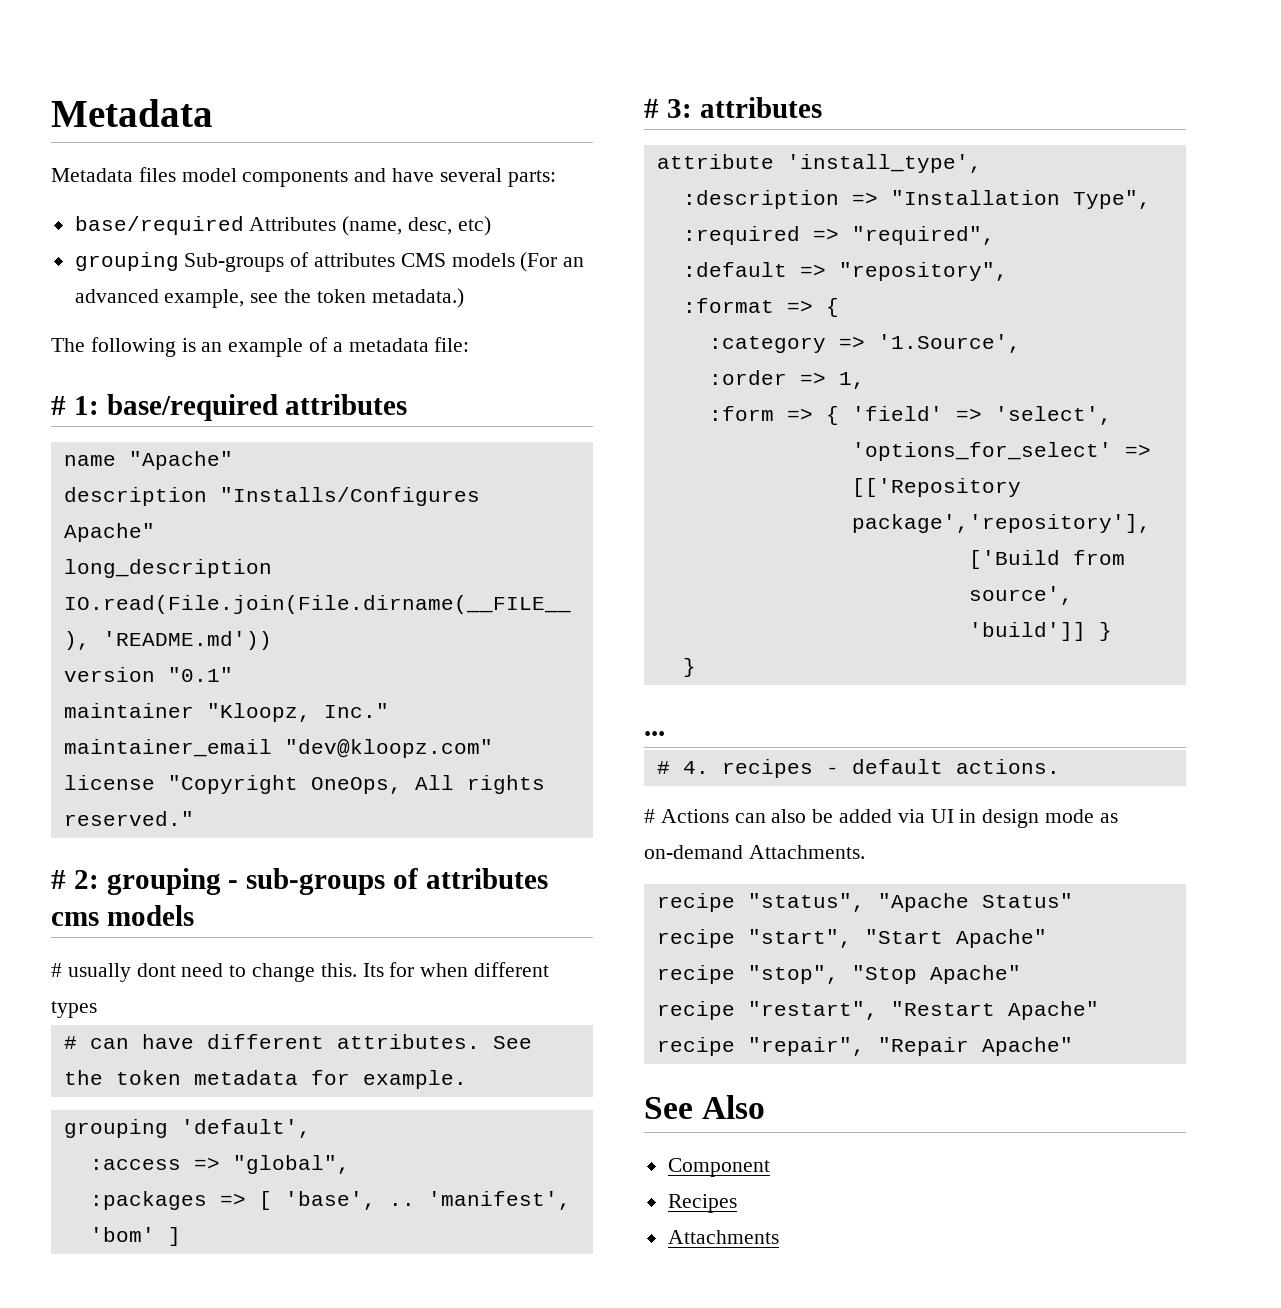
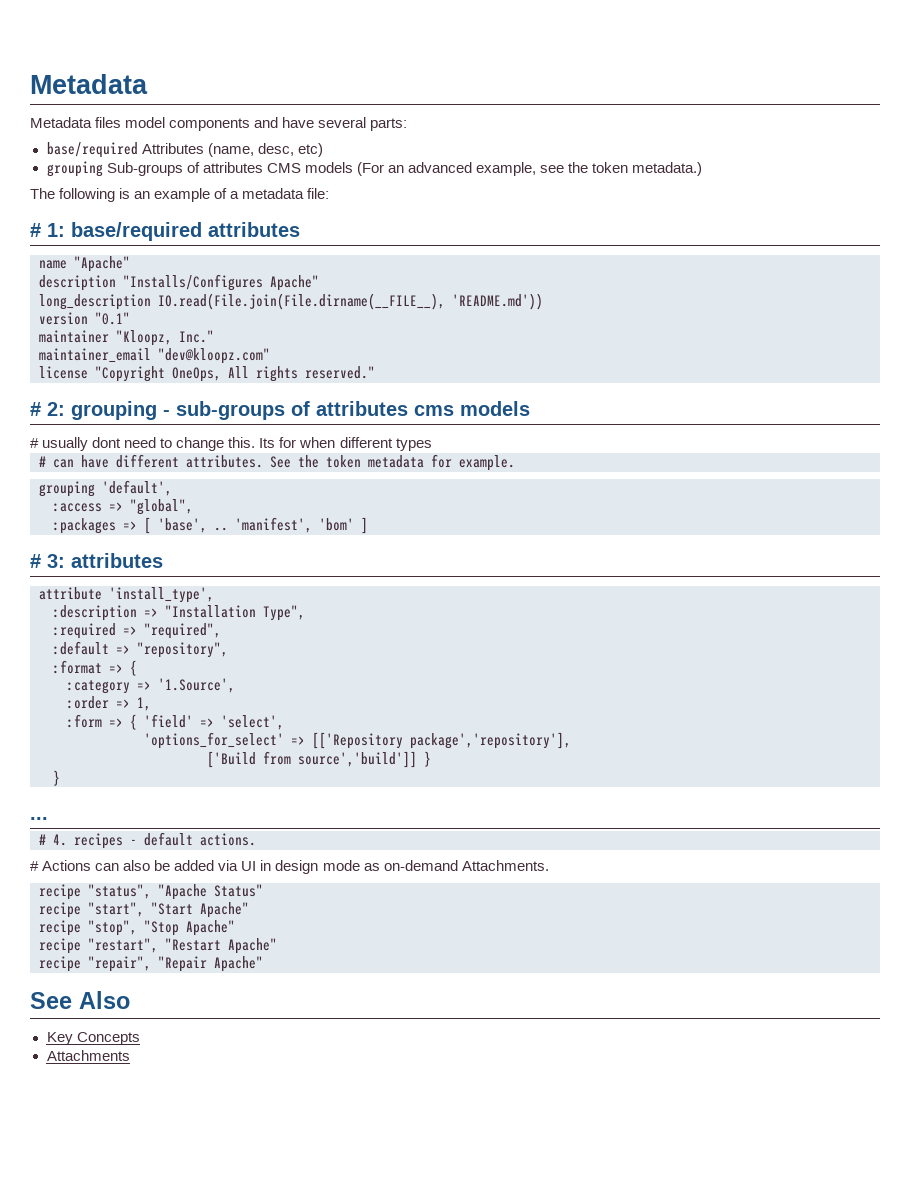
- Component
- Recipes
+ Key Concepts

